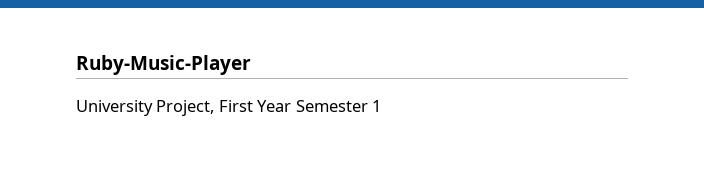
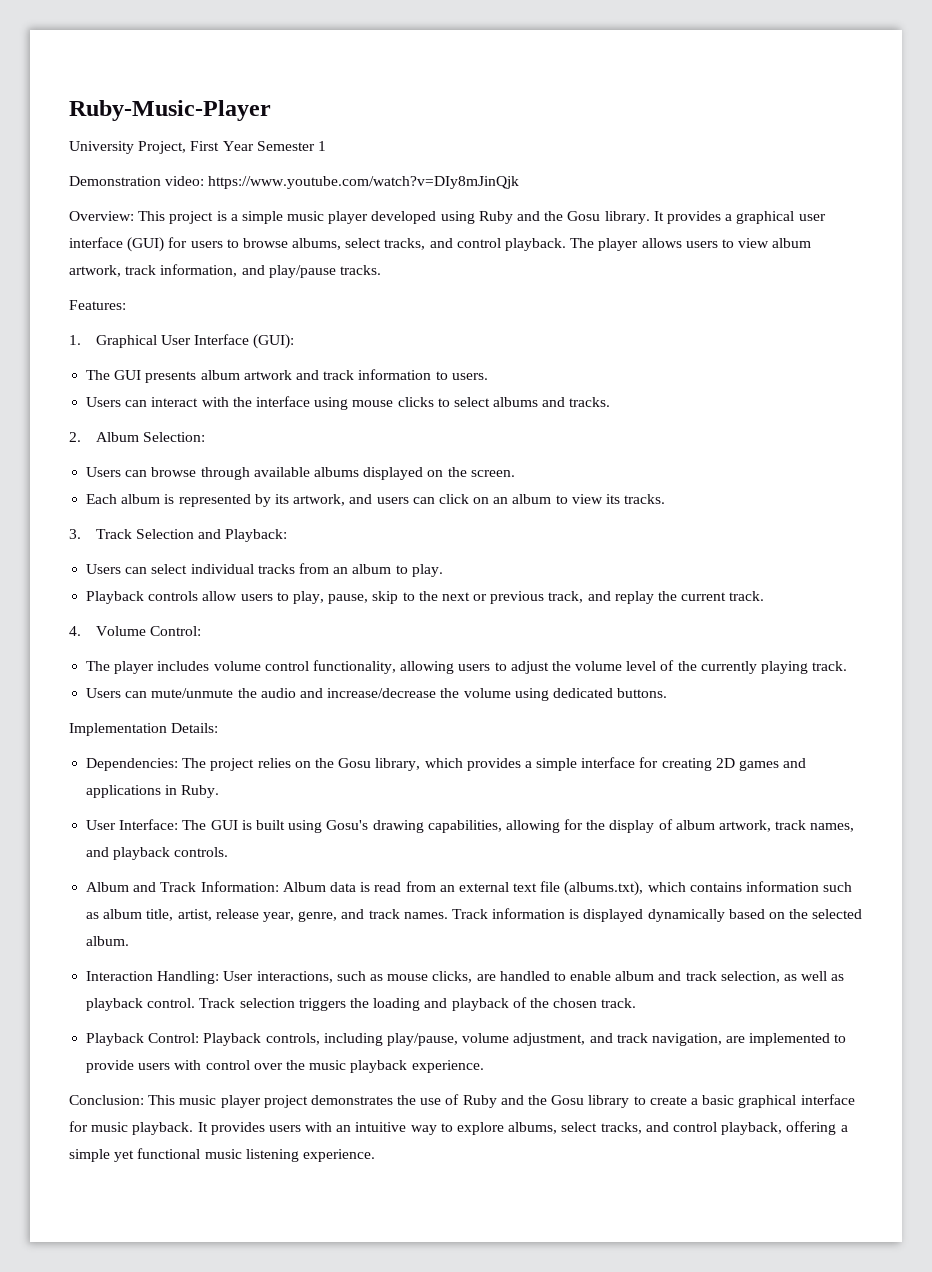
+ Demonstration video: https://www.youtube.com/watch?v=DIy8mJinQjk
+ Overview: This project is a simple music player developed using Ruby and the Gosu library. It provides a graphical user interface (GUI) for users to browse albums, select tracks, and control playback. The player allows users to view album artwork, track information, and play/pause tracks.
+ Features:
+ 1. Graphical User Interface (GUI):
+ The GUI presents album artwork and track information to users.
+ Users can interact with the interface using mouse clicks to select albums and tracks.
+ 2. Album Selection:
+ Users can browse through available albums displayed on the screen.
+ Each album is represented by its artwork, and users can click on an album to view its tracks.
+ 3. Track Selection and Playback:
+ Users can select individual tracks from an album to play.
+ Playback controls allow users to play, pause, skip to the next or previous track, and replay the current track.
+ 4. Volume Control:
+ The player includes volume control functionality, allowing users to adjust the volume level of the currently playing track.
+ Users can mute/unmute the audio and increase/decrease the volume using dedicated buttons.
+ Implementation Details:
+ Dependencies: The project relies on the Gosu library, which provides a simple interface for creating 2D games and applications in Ruby.
+ User Interface: The GUI is built using Gosu's drawing capabilities, allowing for the display of album artwork, track names, and playback controls.
+ Album and Track Information: Album data is read from an external text file (albums.txt), which contains information such as album title, artist, release year, genre, and track names. Track information is displayed dynamically based on the selected album.
+ Interaction Handling: User interactions, such as mouse clicks, are handled to enable album and track selection, as well as playback control. Track selection triggers the loading and playback of the chosen track.
+ Playback Control: Playback controls, including play/pause, volume adjustment, and track navigation, are implemented to provide users with control over the music playback experience.
+ Conclusion: This music player project demonstrates the use of Ruby and the Gosu library to create a basic graphical interface for music playback. It provides users with an intuitive way to explore albums, select tracks, and control playback, offering a simple yet functional music listening experience.

